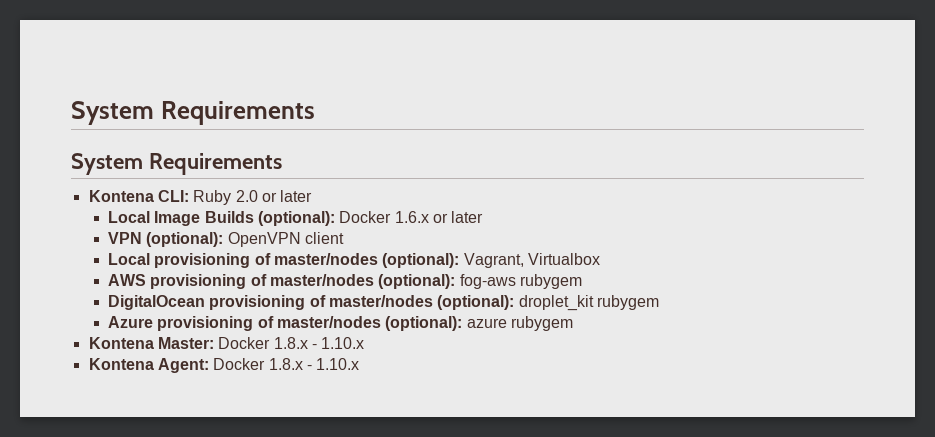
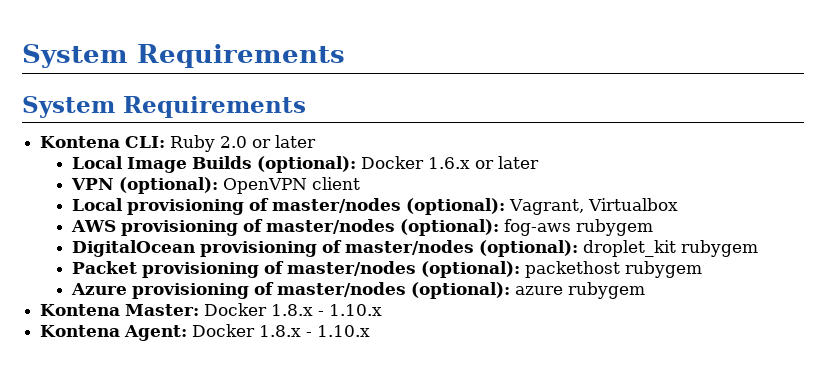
+ Packet provisioning of master/nodes (optional): packethost rubygem

